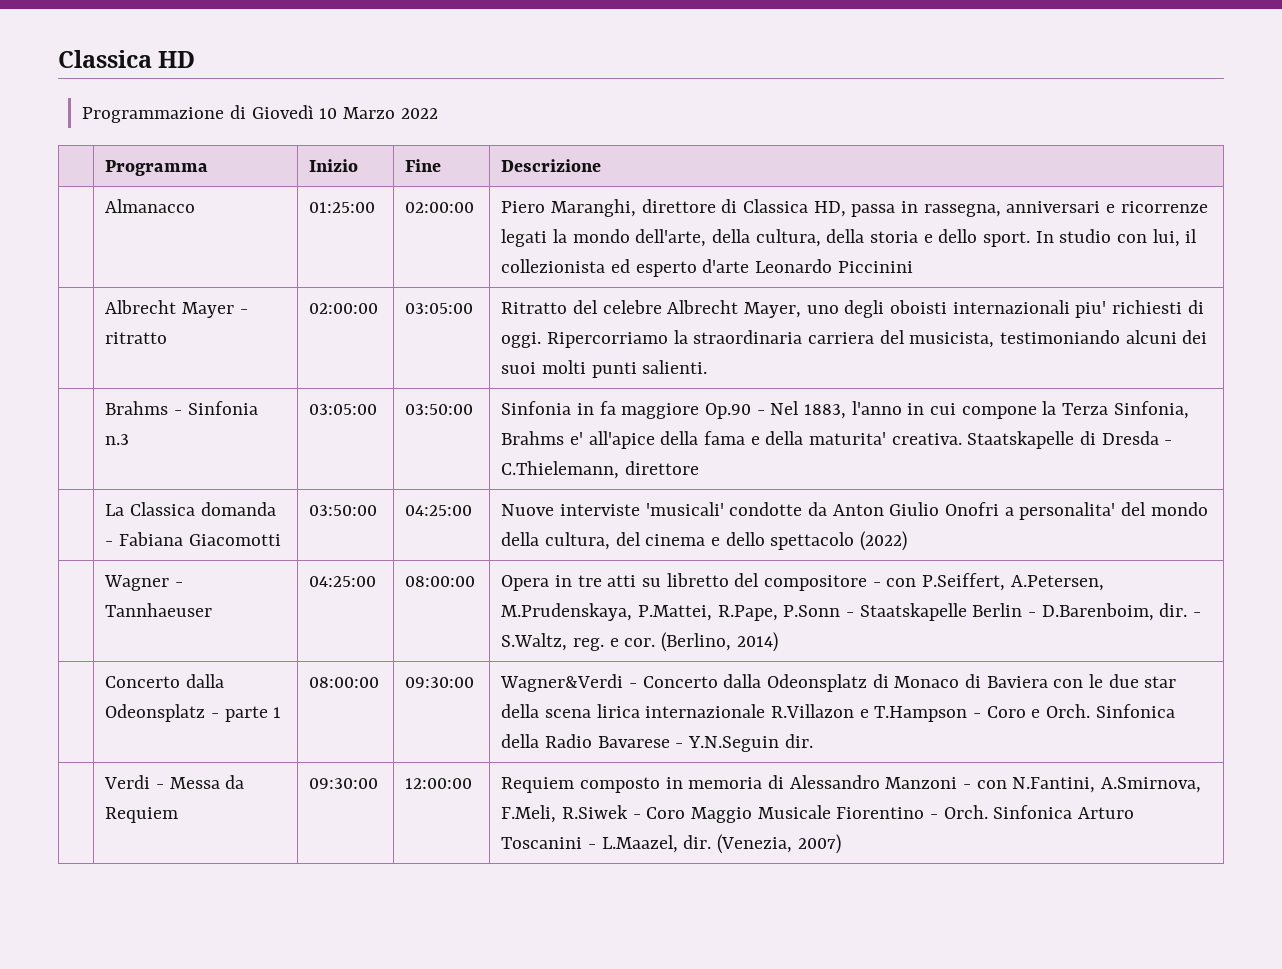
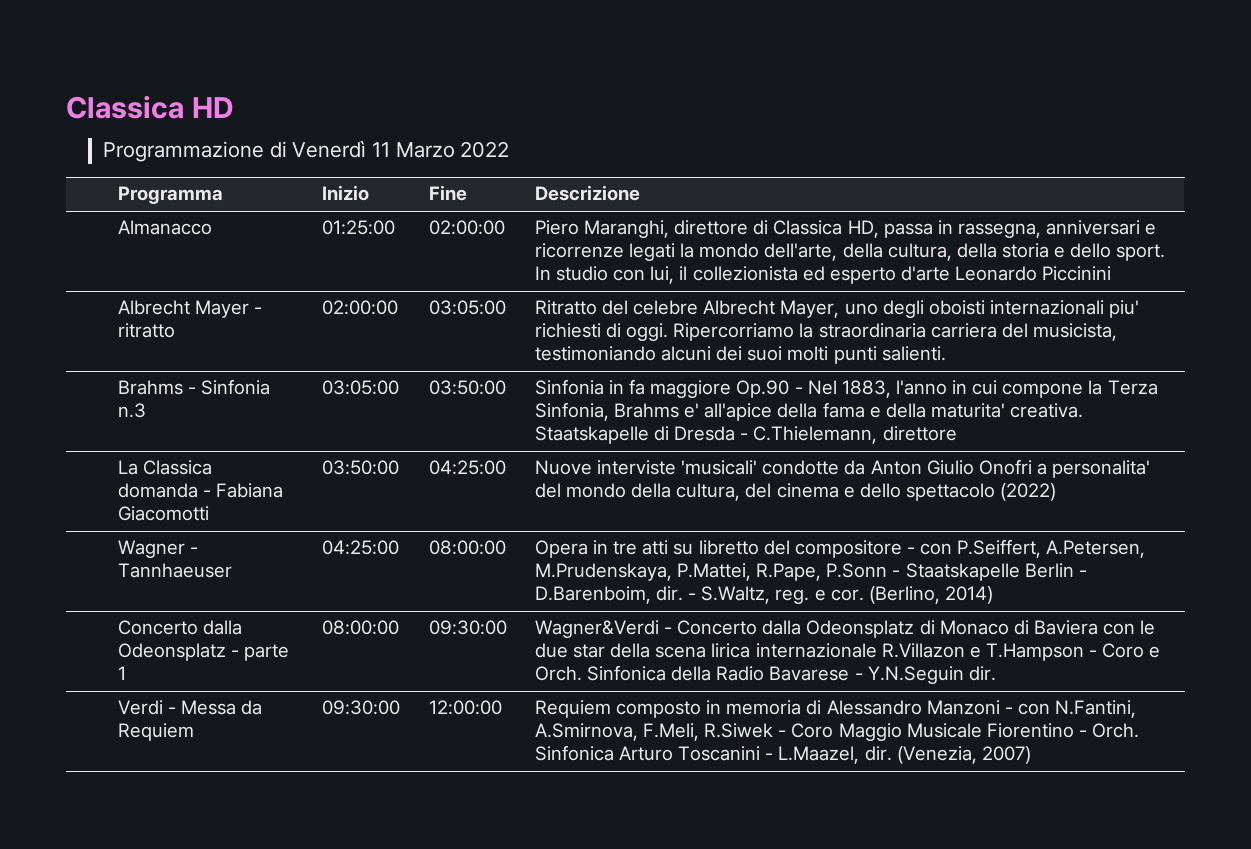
- Programmazione di Giovedì 10 Marzo 2022
+ Programmazione di Venerdì 11 Marzo 2022

